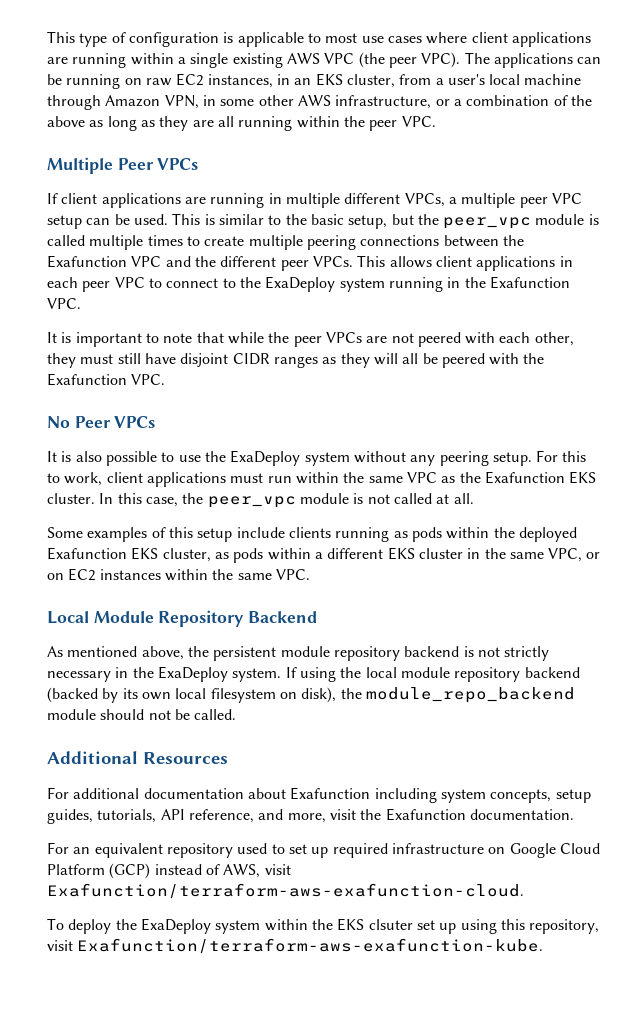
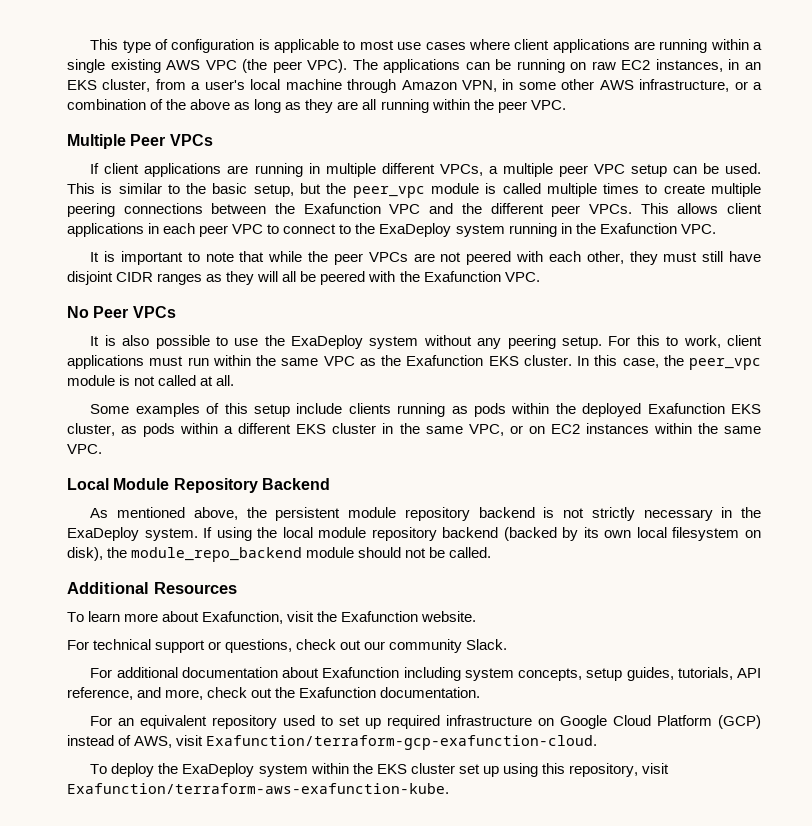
+ To learn more about Exafunction, visit the Exafunction website.
+ For technical support or questions, check out our community Slack.
- For additional documentation about Exafunction including system concepts, setup guides, tutorials, API reference, and more, visit the Exafunction documentation.
+ For additional documentation about Exafunction including system concepts, setup guides, tutorials, API reference, and more, check out the Exafunction documentation.
- For an equivalent repository used to set up required infrastructure on Google Cloud Platform (GCP) instead of AWS, visit Exafunction/terraform-aws-exafunction-cloud.
+ For an equivalent repository used to set up required infrastructure on Google Cloud Platform (GCP) instead of AWS, visit Exafunction/terraform-gcp-exafunction-cloud.
- To deploy the ExaDeploy system within the EKS clsuter set up using this repository, visit Exafunction/terraform-aws-exafunction-kube.
+ To deploy the ExaDeploy system within the EKS cluster set up using this repository, visit Exafunction/terraform-aws-exafunction-kube.

